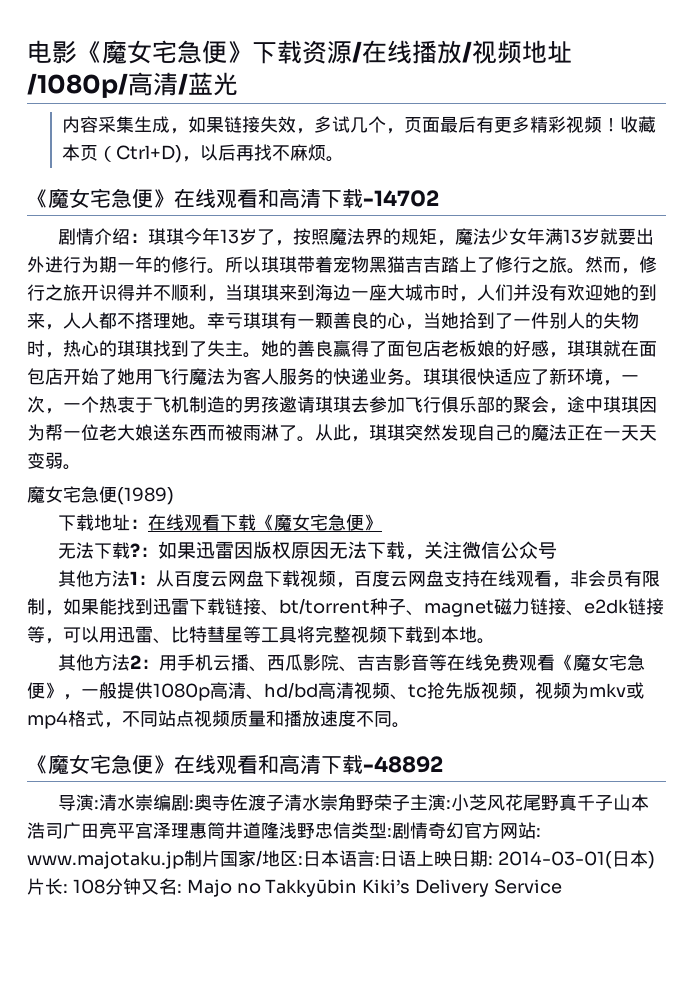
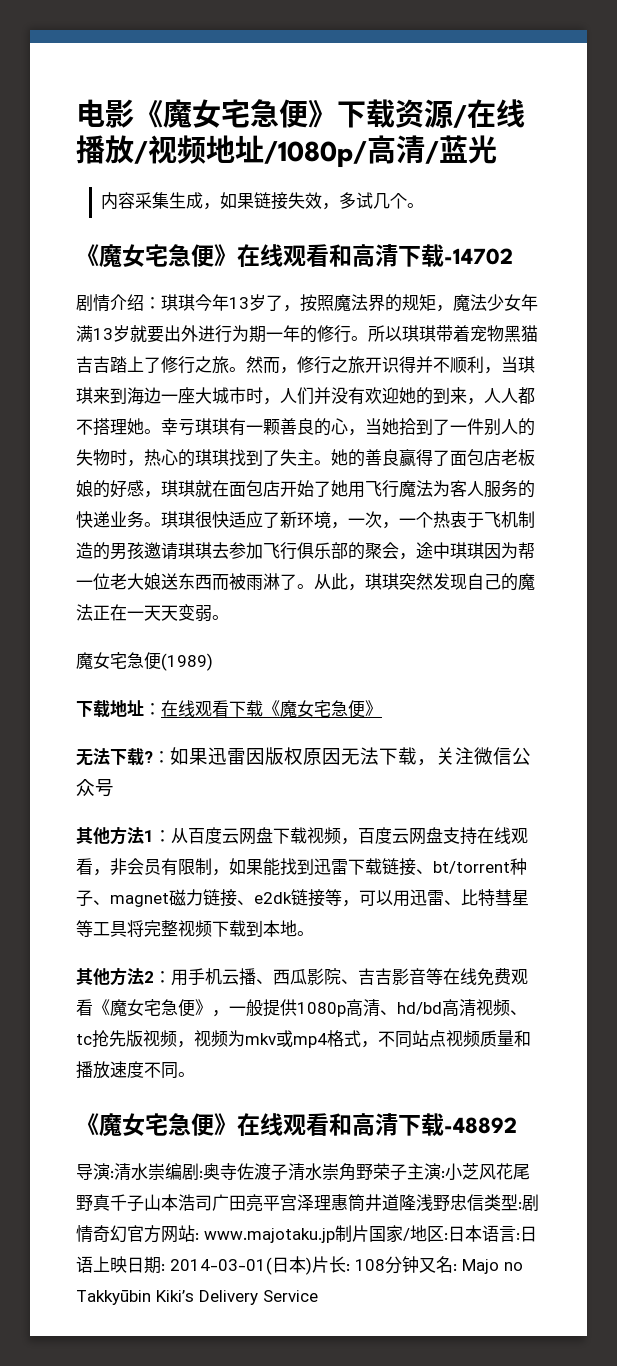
- 内容采集生成，如果链接失效，多试几个，页面最后有更多精彩视频！收藏本页（Ctrl+D)，以后再找不麻烦。
+ 内容采集生成，如果链接失效，多试几个。

